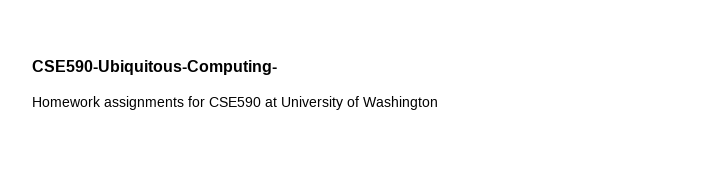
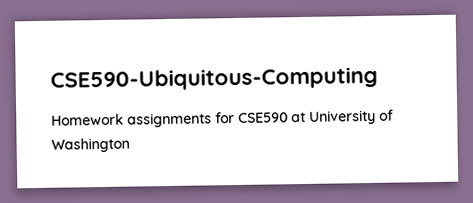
- CSE590-Ubiquitous-Computing-
+ CSE590-Ubiquitous-Computing

